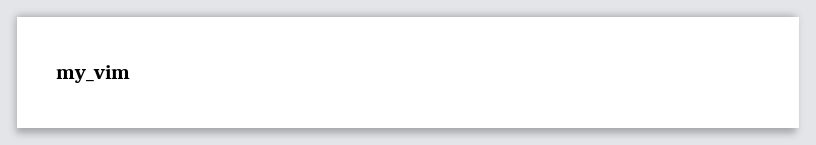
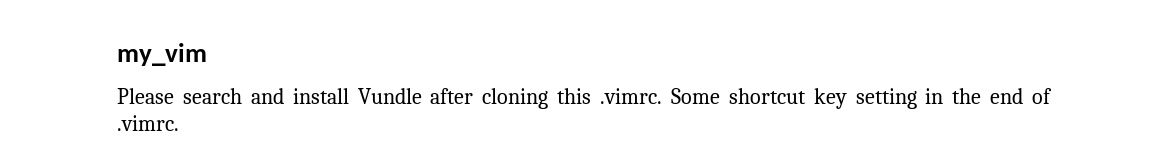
+ Please search and install Vundle after cloning this .vimrc. Some shortcut key setting in the end of .vimrc.

